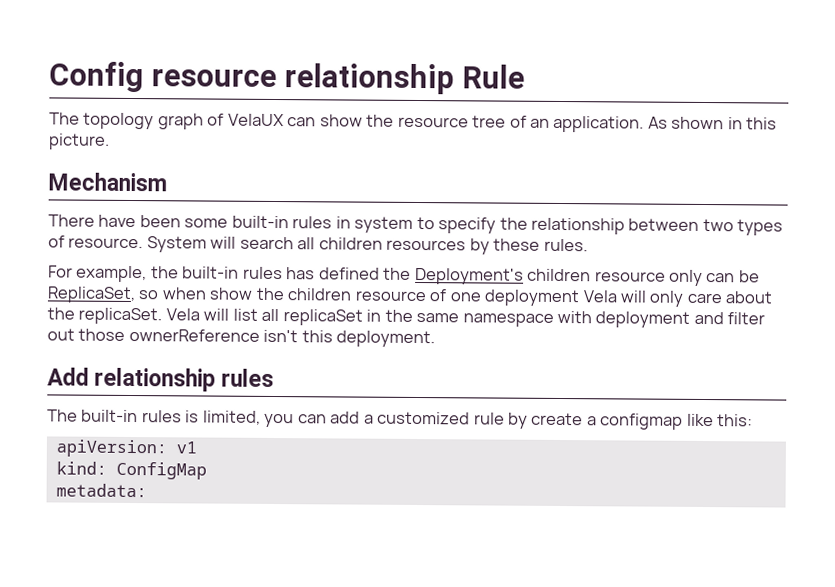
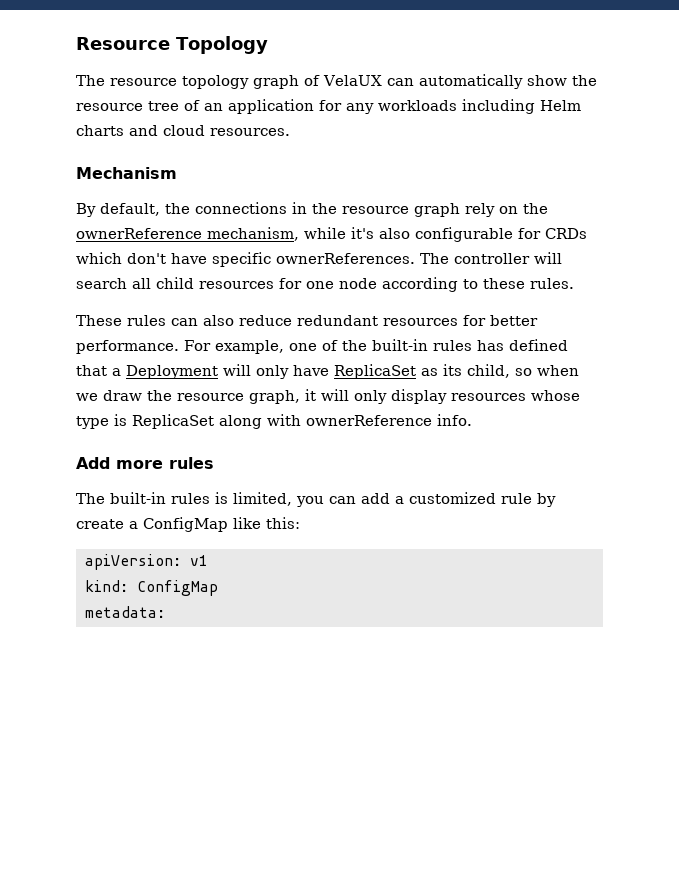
- Config resource relationship Rule
- The topology graph of VelaUX can show the resource tree of an application. As shown in this picture.
+ Resource Topology
+ The resource topology graph of VelaUX can automatically show the resource tree of an application for any workloads including Helm charts and cloud resources.
  Mechanism
- There have been some built-in rules in system to specify the relationship between two types of resource. System will search all children resources by these rules.
- For example, the built-in rules has defined the Deployment's children resource only can be ReplicaSet, so when show the children resource of one deployment Vela will only care about the replicaSet. Vela will list all replicaSet in the same namespace with deployment and filter out those ownerReference isn't this deployment.
+ By default, the connections in the resource graph rely on the ownerReference mechanism, while it's also configurable for CRDs which don't have specific ownerReferences. The controller will search all child resources for one node according to these rules.
+ These rules can also reduce redundant resources for better performance. For example, one of the built-in rules has defined that a Deployment will only have ReplicaSet as its child, so when we draw the resource graph, it will only display resources whose type is ReplicaSet along with ownerReference info.
- Add relationship rules
+ Add more rules
- The built-in rules is limited, you can add a customized rule by create a configmap like this:
+ The built-in rules is limited, you can add a customized rule by create a ConfigMap like this:

